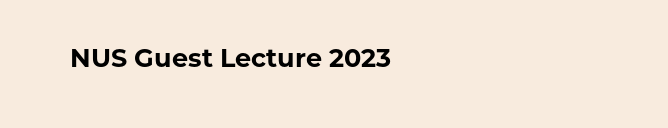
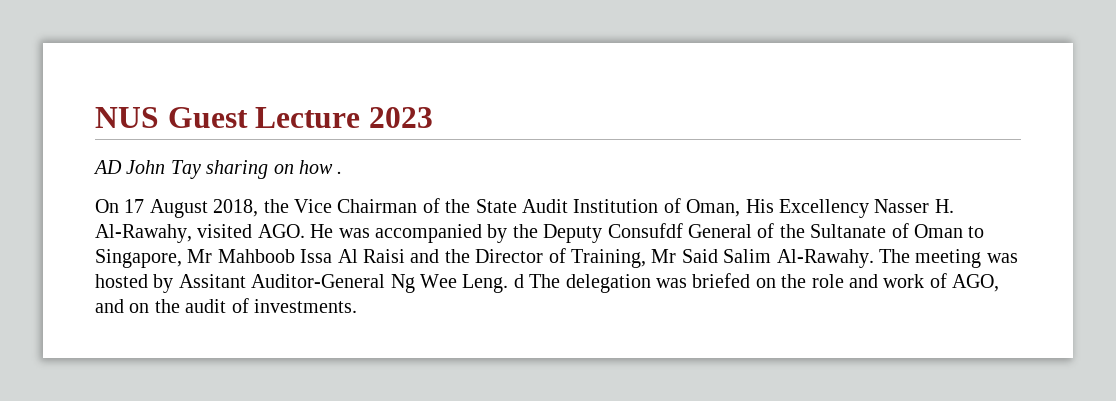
+ AD John Tay sharing on how .
+ On 17 August 2018, the Vice Chairman of the State Audit Institution of Oman, His Excellency Nasser H. Al-Rawahy, visited AGO. He was accompanied by the Deputy Consufdf General of the Sultanate of Oman to Singapore, Mr Mahboob Issa Al Raisi and the Director of Training, Mr Said Salim Al-Rawahy. The meeting was hosted by Assitant Auditor-General Ng Wee Leng. d The delegation was briefed on the role and work of AGO, and on the audit of investments.

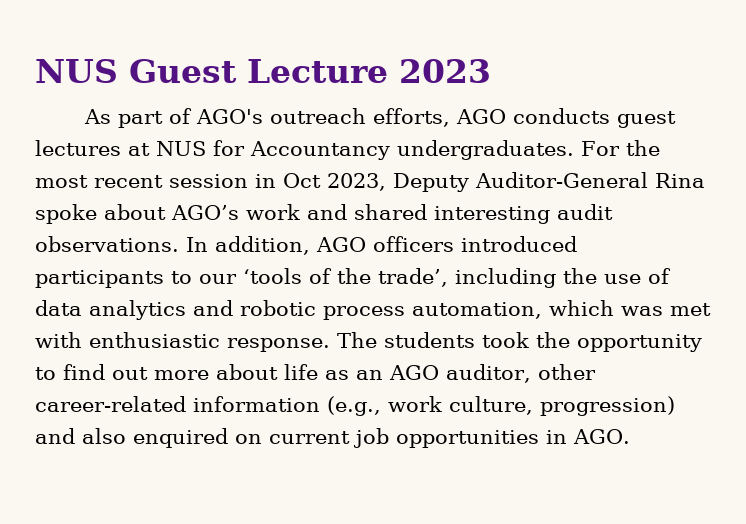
- AD John Tay sharing on how .
- On 17 August 2018, the Vice Chairman of the State Audit Institution of Oman, His Excellency Nasser H. Al-Rawahy, visited AGO. He was accompanied by the Deputy Consufdf General of the Sultanate of Oman to Singapore, Mr Mahboob Issa Al Raisi and the Director of Training, Mr Said Salim Al-Rawahy. The meeting was hosted by Assitant Auditor-General Ng Wee Leng. d The delegation was briefed on the role and work of AGO, and on the audit of investments.
+ As part of AGO's outreach efforts, AGO conducts guest lectures at NUS for Accountancy undergraduates. For the most recent session in Oct 2023, Deputy Auditor-General Rina spoke about AGO’s work and shared interesting audit observations. In addition, AGO officers introduced participants to our ‘tools of the trade’, including the use of data analytics and robotic process automation, which was met with enthusiastic response. The students took the opportunity to find out more about life as an AGO auditor, other career-related information (e.g., work culture, progression) and also enquired on current job opportunities in AGO.

